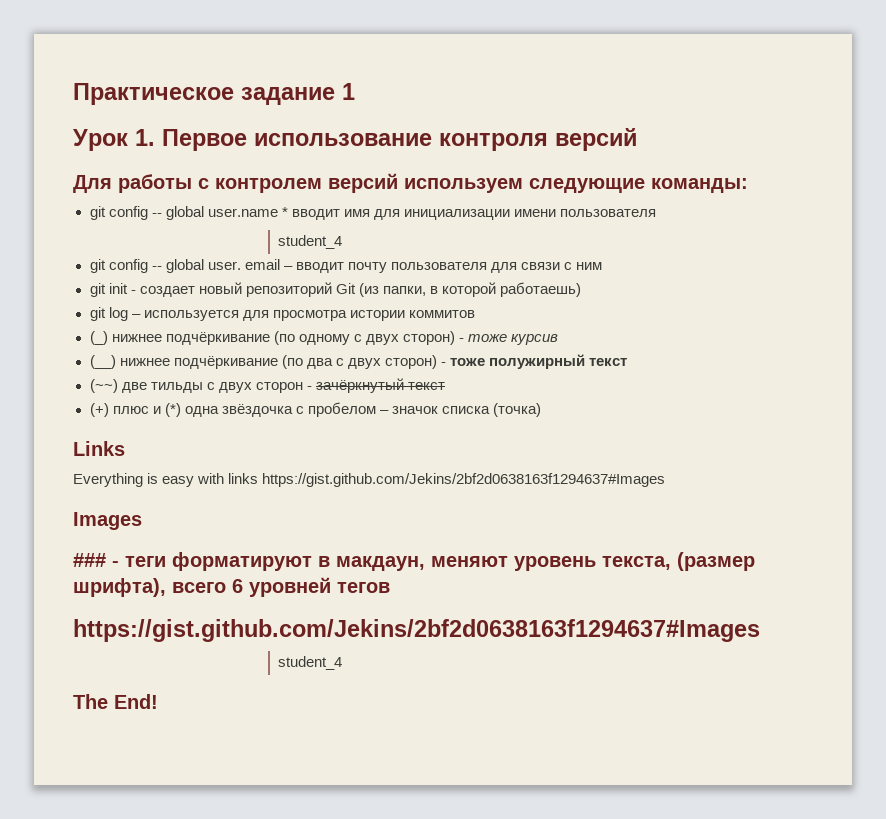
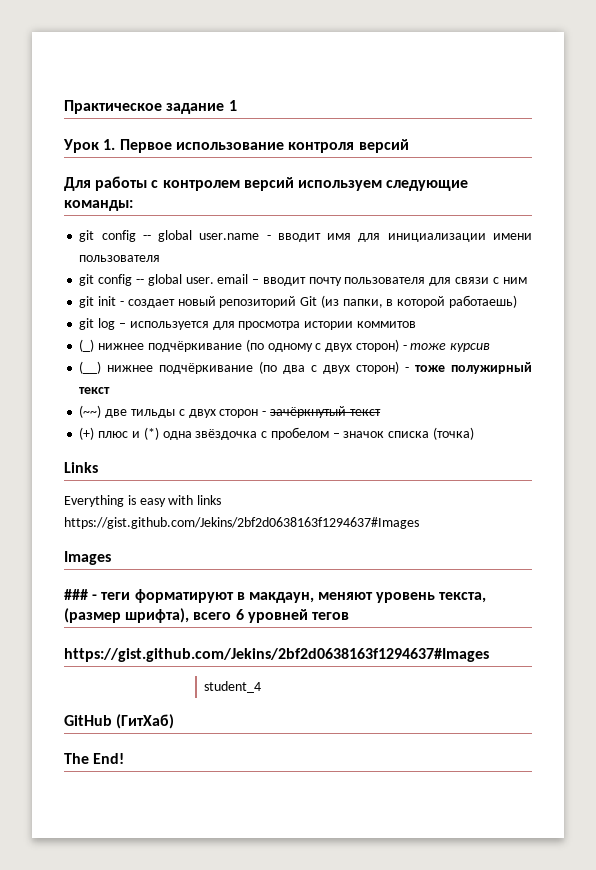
- git config -- global user.name * вводит имя для инициализации имени пользователя
- student_4
+ git config -- global user.name - вводит имя для инициализации имени пользователя
+ GitHub (ГитХаб)

